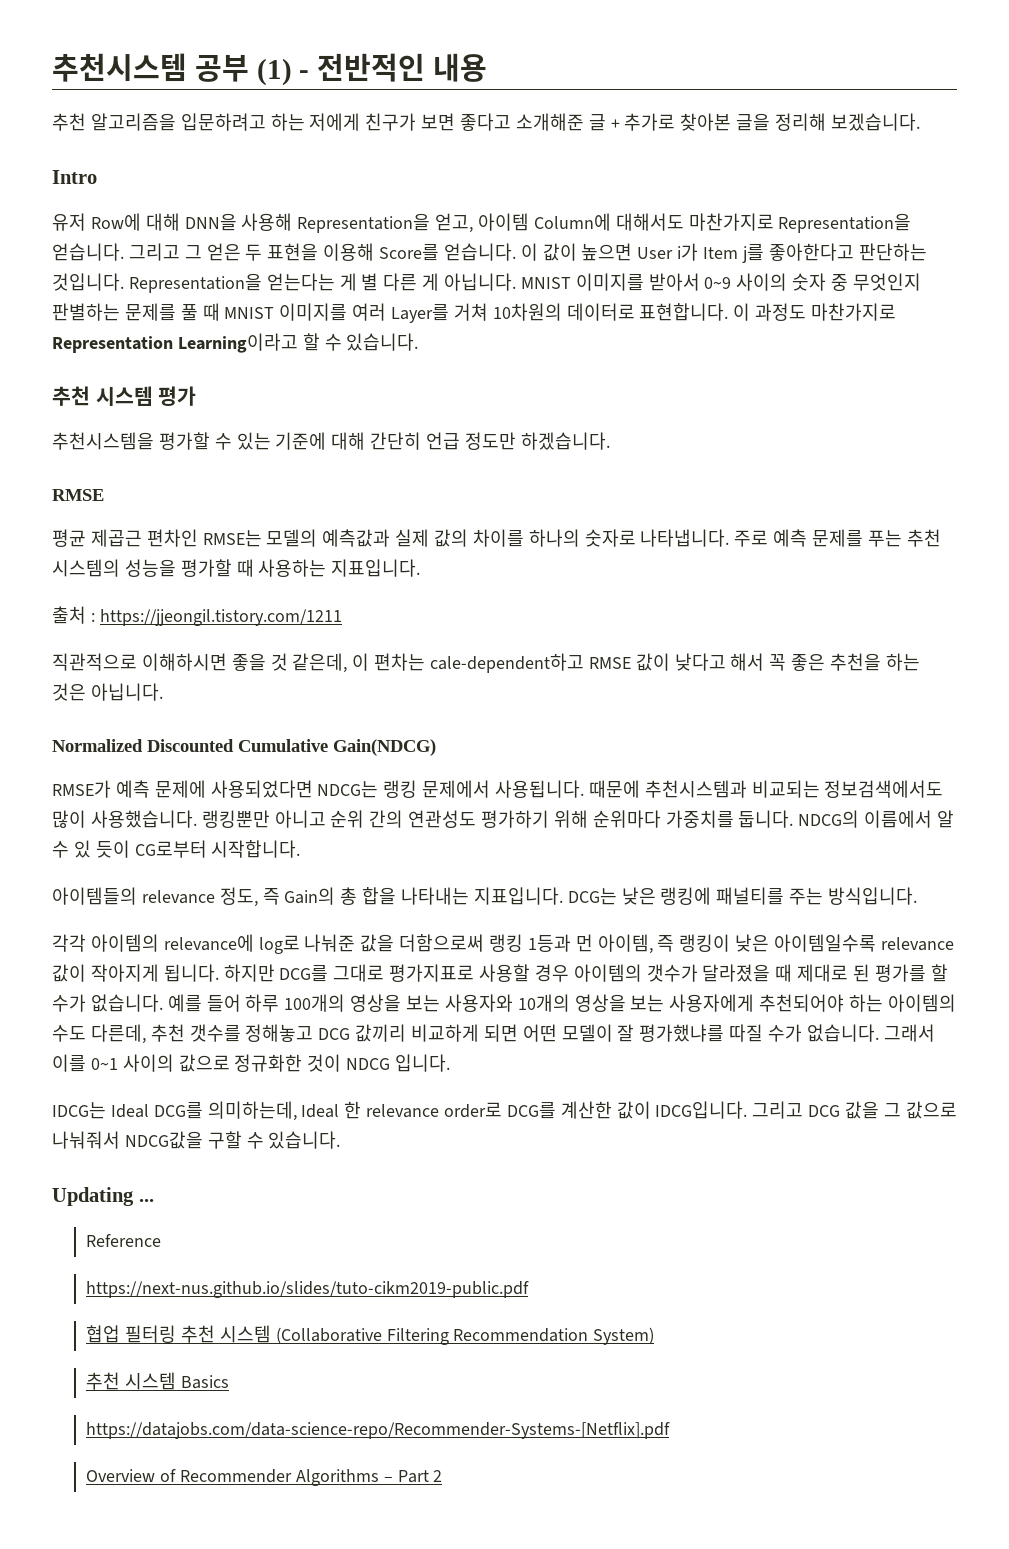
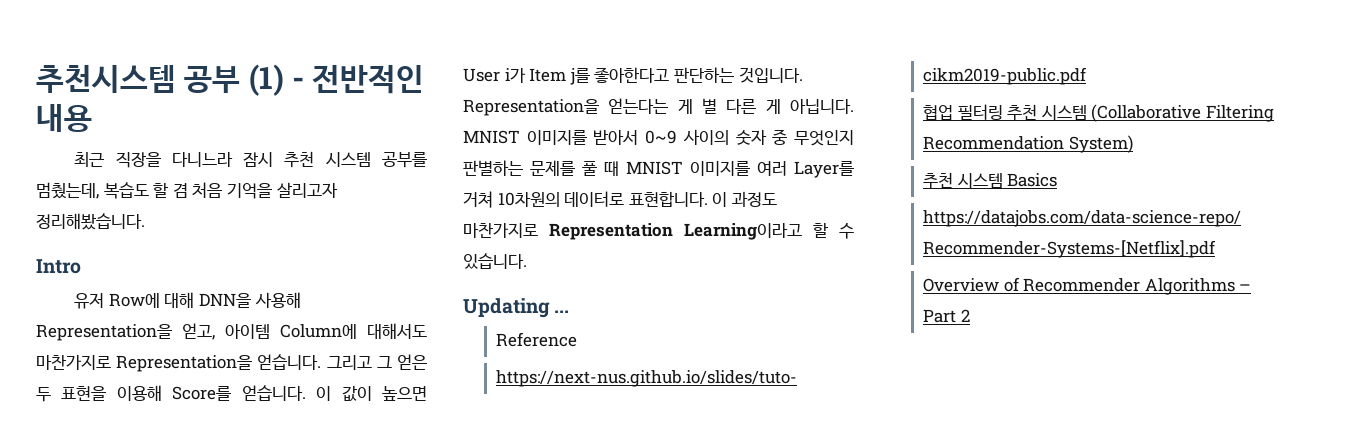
- 추천 알고리즘을 입문하려고 하는 저에게 친구가 보면 좋다고 소개해준 글 + 추가로 찾아본 글을 정리해 보겠습니다.
+ 최근 직장을 다니느라 잠시 추천 시스템 공부를 멈췄는데, 복습도 할 겸 처음 기억을 살리고자 정리해봤습니다.
- 추천 시스템 평가
- 추천시스템을 평가할 수 있는 기준에 대해 간단히 언급 정도만 하겠습니다.
- RMSE
- 평균 제곱근 편차인 RMSE는 모델의 예측값과 실제 값의 차이를 하나의 숫자로 나타냅니다. 주로 예측 문제를 푸는 추천 시스템의 성능을 평가할 때 사용하는 지표입니다.
- 출처 : https://jjeongil.tistory.com/1211
- 직관적으로 이해하시면 좋을 것 같은데, 이 편차는 cale-dependent하고 RMSE 값이 낮다고 해서 꼭 좋은 추천을 하는 것은 아닙니다.
- Normalized Discounted Cumulative Gain(NDCG)
- RMSE가 예측 문제에 사용되었다면 NDCG는 랭킹 문제에서 사용됩니다. 때문에 추천시스템과 비교되는 정보검색에서도 많이 사용했습니다. 랭킹뿐만 아니고 순위 간의 연관성도 평가하기 위해 순위마다 가중치를 둡니다. NDCG의 이름에서 알 수 있 듯이 CG로부터 시작합니다.
- 아이템들의 relevance 정도, 즉 Gain의 총 합을 나타내는 지표입니다. DCG는 낮은 랭킹에 패널티를 주는 방식입니다.
- 각각 아이템의 relevance에 log로 나눠준 값을 더함으로써 랭킹 1등과 먼 아이템, 즉 랭킹이 낮은 아이템일수록 relevance 값이 작아지게 됩니다. 하지만 DCG를 그대로 평가지표로 사용할 경우 아이템의 갯수가 달라졌을 때 제대로 된 평가를 할 수가 없습니다. 예를 들어 하루 100개의 영상을 보는 사용자와 10개의 영상을 보는 사용자에게 추천되어야 하는 아이템의 수도 다른데, 추천 갯수를 정해놓고 DCG 값끼리 비교하게 되면 어떤 모델이 잘 평가했냐를 따질 수가 없습니다. 그래서 이를 0~1 사이의 값으로 정규화한 것이 NDCG 입니다.
- IDCG는 Ideal DCG를 의미하는데, Ideal 한 relevance order로 DCG를 계산한 값이 IDCG입니다. 그리고 DCG 값을 그 값으로 나눠줘서 NDCG값을 구할 수 있습니다.

